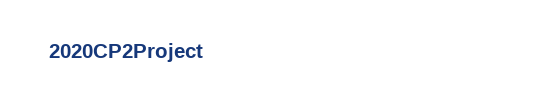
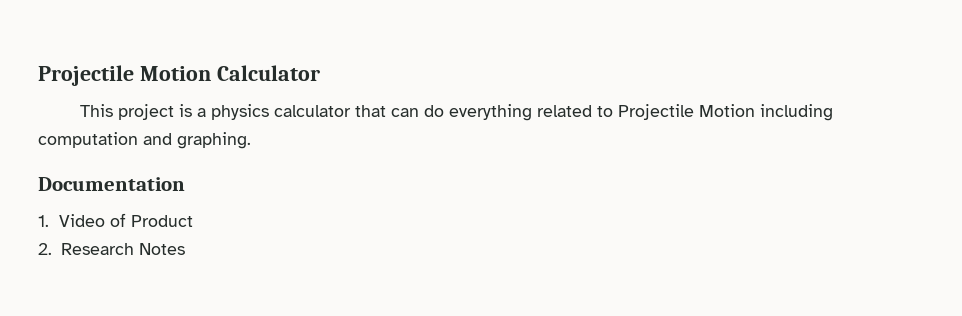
- 2020CP2Project
+ Projectile Motion Calculator
+ This project is a physics calculator that can do everything related to Projectile Motion including computation and graphing.
+ Documentation
+ 1. Video of Product
+ 2. Research Notes

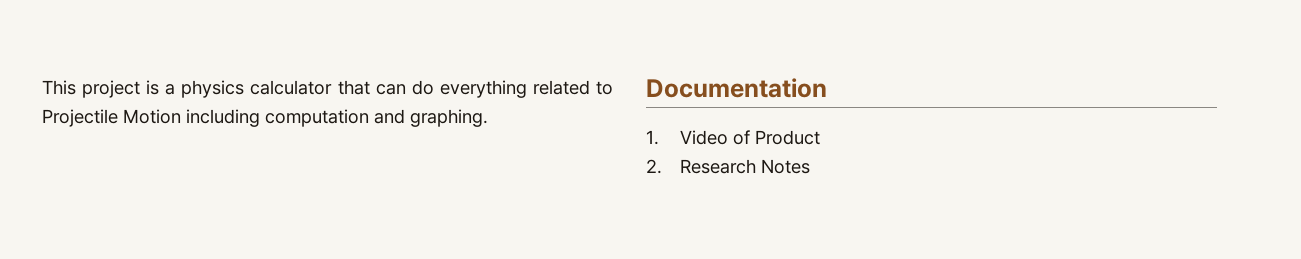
- Projectile Motion Calculator

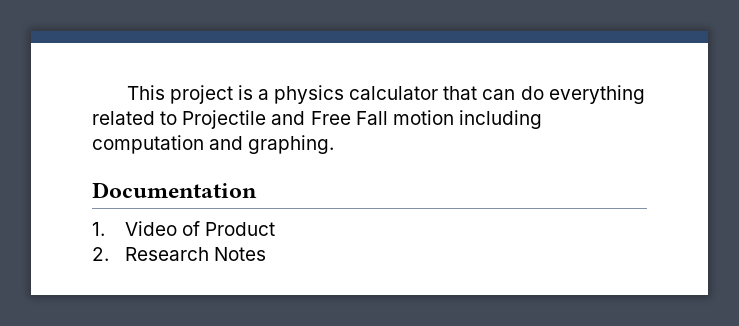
- This project is a physics calculator that can do everything related to Projectile Motion including computation and graphing.
+ This project is a physics calculator that can do everything related to Projectile and Free Fall motion including computation and graphing.

